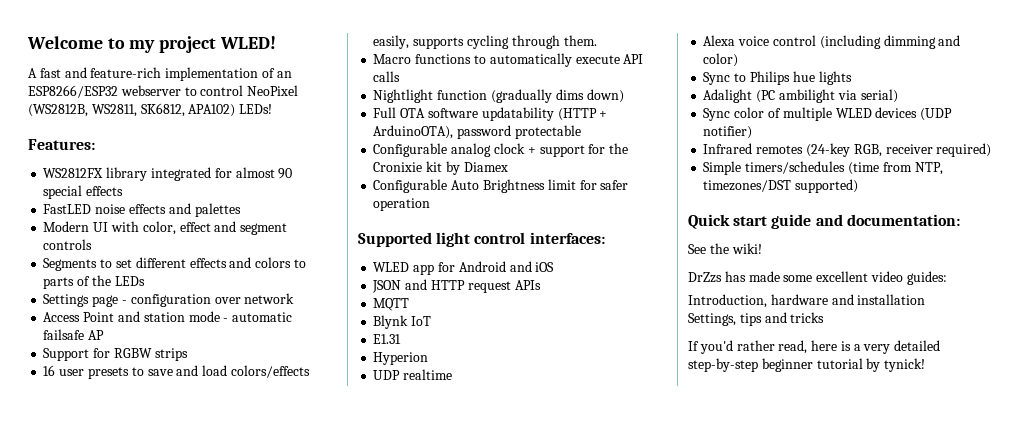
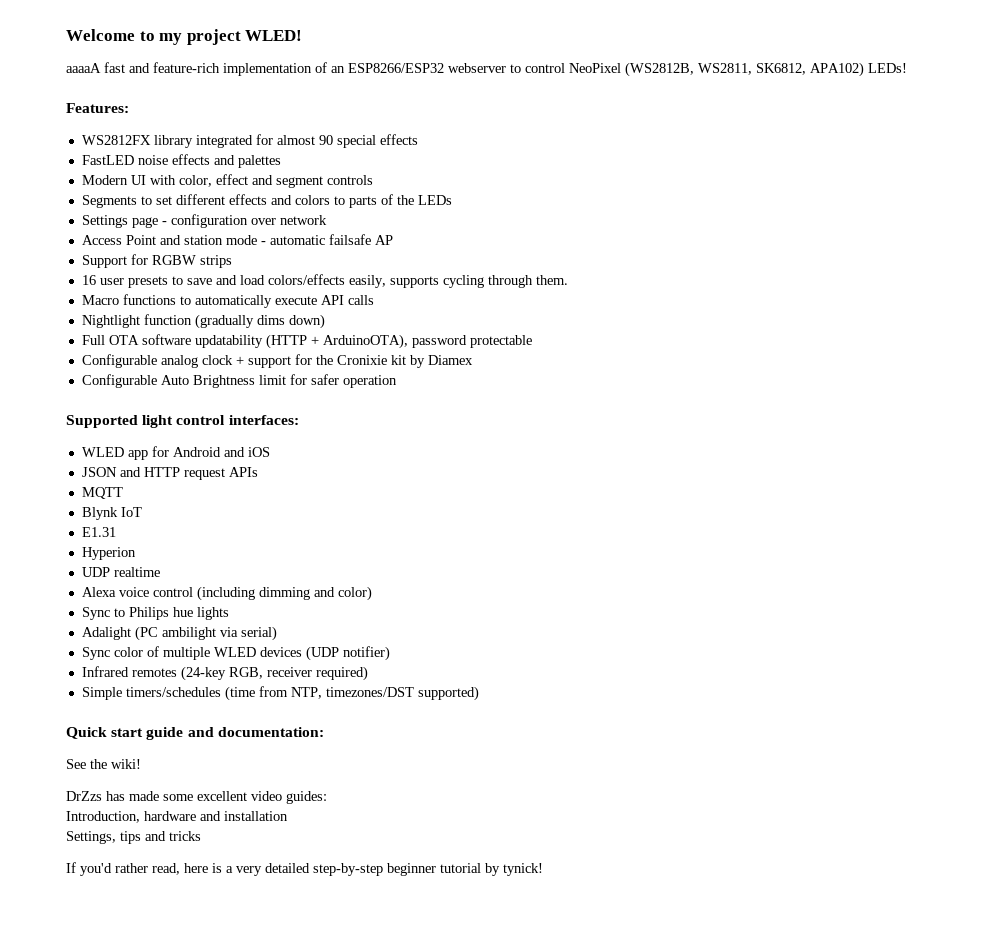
- A fast and feature-rich implementation of an ESP8266/ESP32 webserver to control NeoPixel (WS2812B, WS2811, SK6812, APA102) LEDs!
+ aaaaA fast and feature-rich implementation of an ESP8266/ESP32 webserver to control NeoPixel (WS2812B, WS2811, SK6812, APA102) LEDs!

